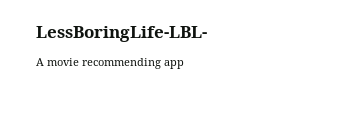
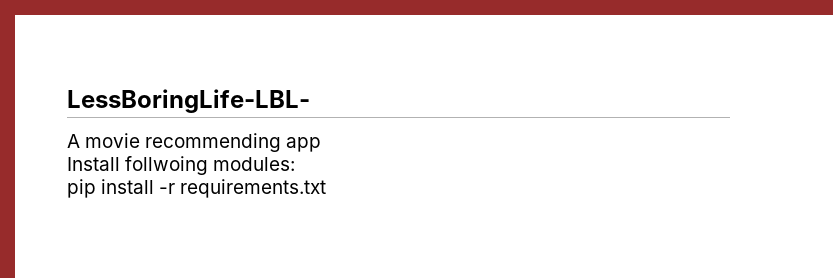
+ Install follwoing modules:
+ pip install -r requirements.txt

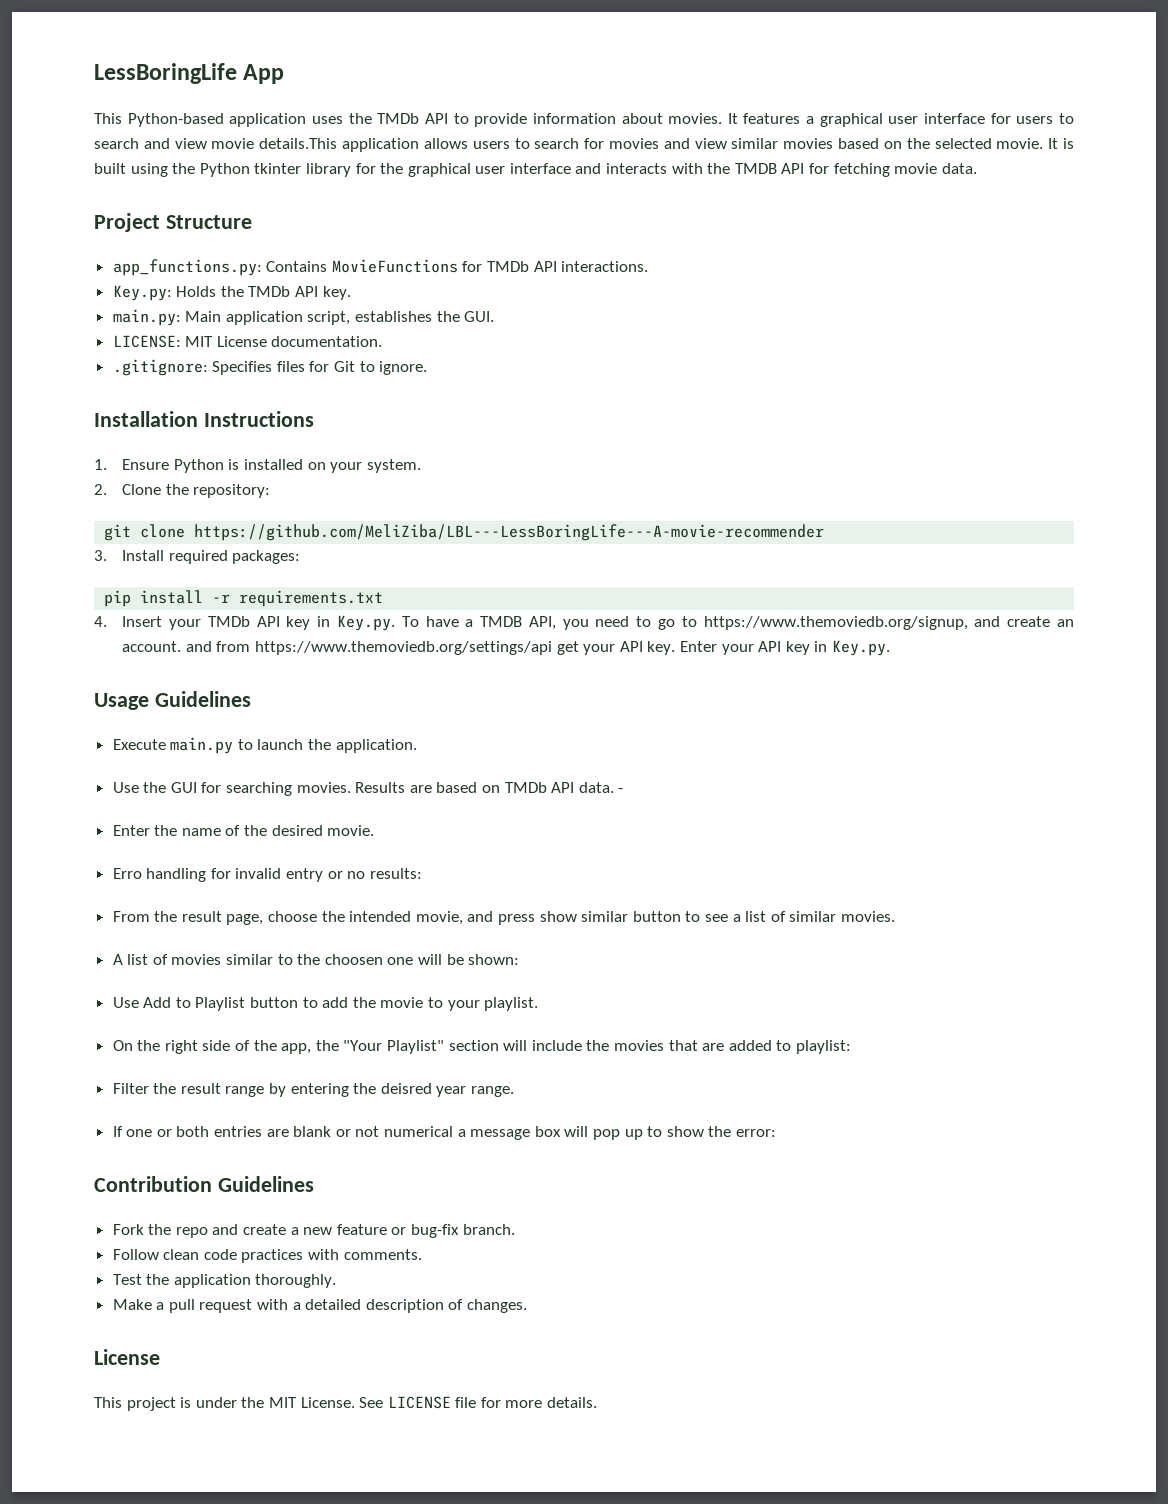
- LessBoringLife-LBL-
- A movie recommending app
- Install follwoing modules:
+ LessBoringLife App
+ This Python-based application uses the TMDb API to provide information about movies. It features a graphical user interface for users to search and view movie details.This application allows users to search for movies and view similar movies based on the selected movie. It is built using the Python tkinter library for the graphical user interface and interacts with the TMDB API for fetching movie data.
+ Project Structure
+ app_functions.py: Contains MovieFunctions for TMDb API interactions.
+ Key.py: Holds the TMDb API key.
+ main.py: Main application script, establishes the GUI.
+ LICENSE: MIT License documentation.
+ .gitignore: Specifies files for Git to ignore.
+ Installation Instructions
+ 1. Ensure Python is installed on your system.
+ 2. Clone the repository:
+ git clone https://github.com/MeliZiba/LBL---LessBoringLife---A-movie-recommender
+ 3. Install required packages:
  pip install -r requirements.txt
+ 4. Insert your TMDb API key in Key.py. To have a TMDB API, you need to go to https://www.themoviedb.org/signup, and create an account. and from https://www.themoviedb.org/settings/api get your API key. Enter your API key in Key.py.
+ Usage Guidelines
+ Execute main.py to launch the application.
+ Use the GUI for searching movies. Results are based on TMDb API data. -
+ Enter the name of the desired movie.
+ Erro handling for invalid entry or no results:
+ From the result page, choose the intended movie, and press show similar button to see a list of similar movies.
+ A list of movies similar to the choosen one will be shown:
+ Use Add to Playlist button to add the movie to your playlist.
+ On the right side of the app, the "Your Playlist" section will include the movies that are added to playlist:
+ Filter the result range by entering the deisred year range.
+ If one or both entries are blank or not numerical a message box will pop up to show the error:
+ Contribution Guidelines
+ Fork the repo and create a new feature or bug-fix branch.
+ Follow clean code practices with comments.
+ Test the application thoroughly.
+ Make a pull request with a detailed description of changes.
+ License
+ This project is under the MIT License. See LICENSE file for more details.

